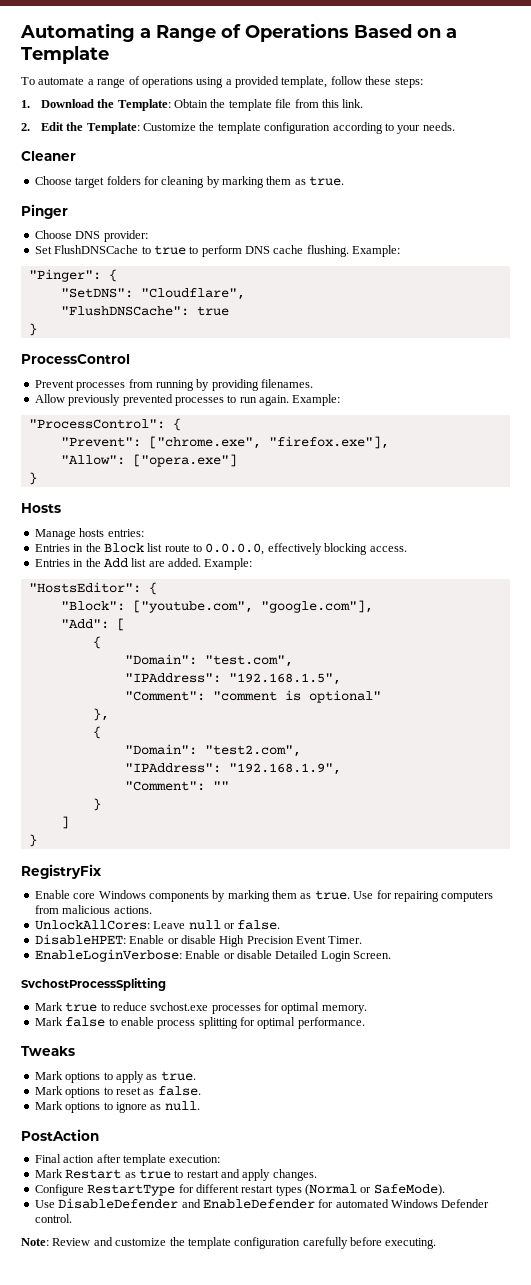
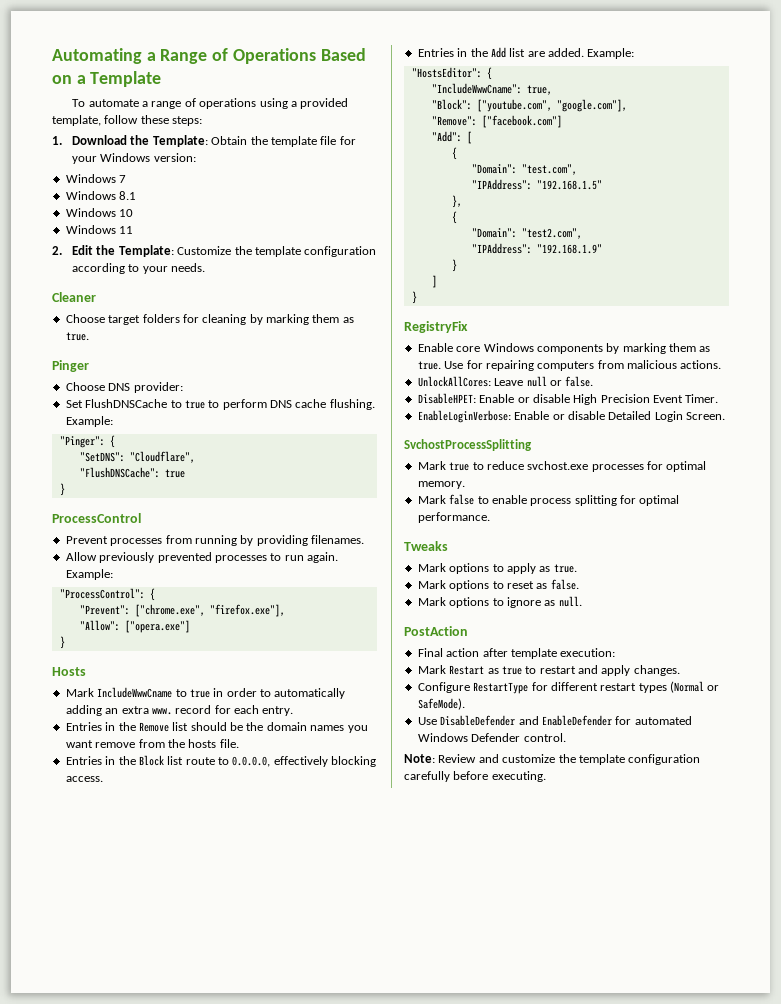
- 1. Download the Template: Obtain the template file from this link.
+ 1. Download the Template: Obtain the template file for your Windows version:
+ Windows 7
+ Windows 8.1
+ Windows 10
+ Windows 11
- Manage hosts entries:
+ Mark IncludeWwwCname to true in order to automatically adding an extra www. record for each entry.
+ Entries in the Remove list should be the domain names you want remove from the hosts file.
+ "IncludeWwwCname": true,
+ "Remove": ["facebook.com"]
- "IPAddress": "192.168.1.5",
- "Comment": "comment is optional"
+ "IPAddress": "192.168.1.5"
- "IPAddress": "192.168.1.9",
- "Comment": ""
+ "IPAddress": "192.168.1.9"

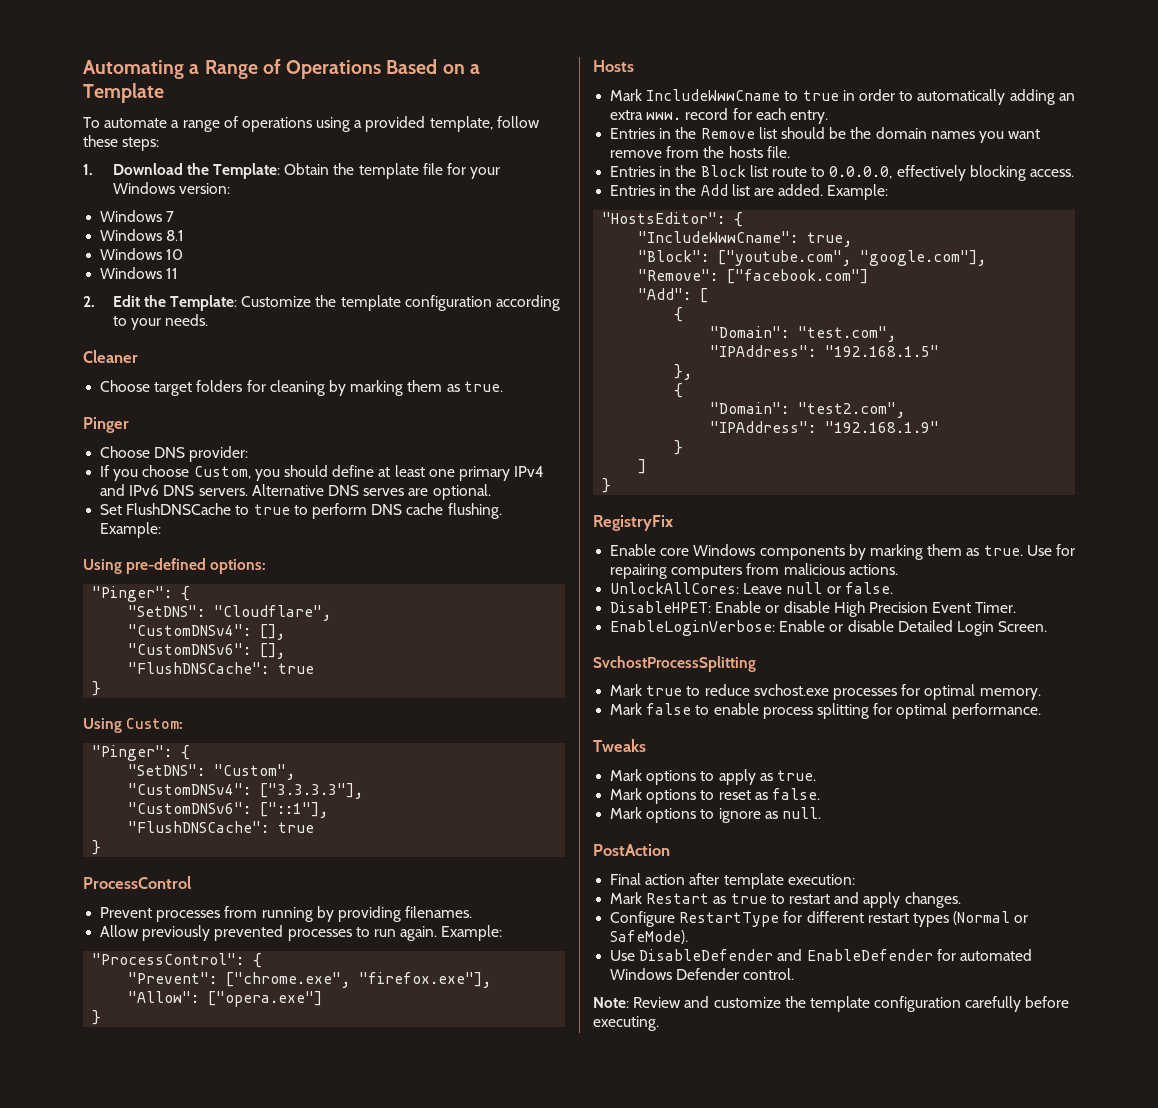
+ If you choose Custom, you should define at least one primary IPv4 and IPv6 DNS servers. Alternative DNS serves are optional.
+ Using pre-defined options:
+ "CustomDNSv4": [],
+ "CustomDNSv6": [],
+ "FlushDNSCache": true
+ }
+ Using Custom:
+ "Pinger": {
+ "SetDNS": "Custom",
+ "CustomDNSv4": ["3.3.3.3"],
+ "CustomDNSv6": ["::1"],

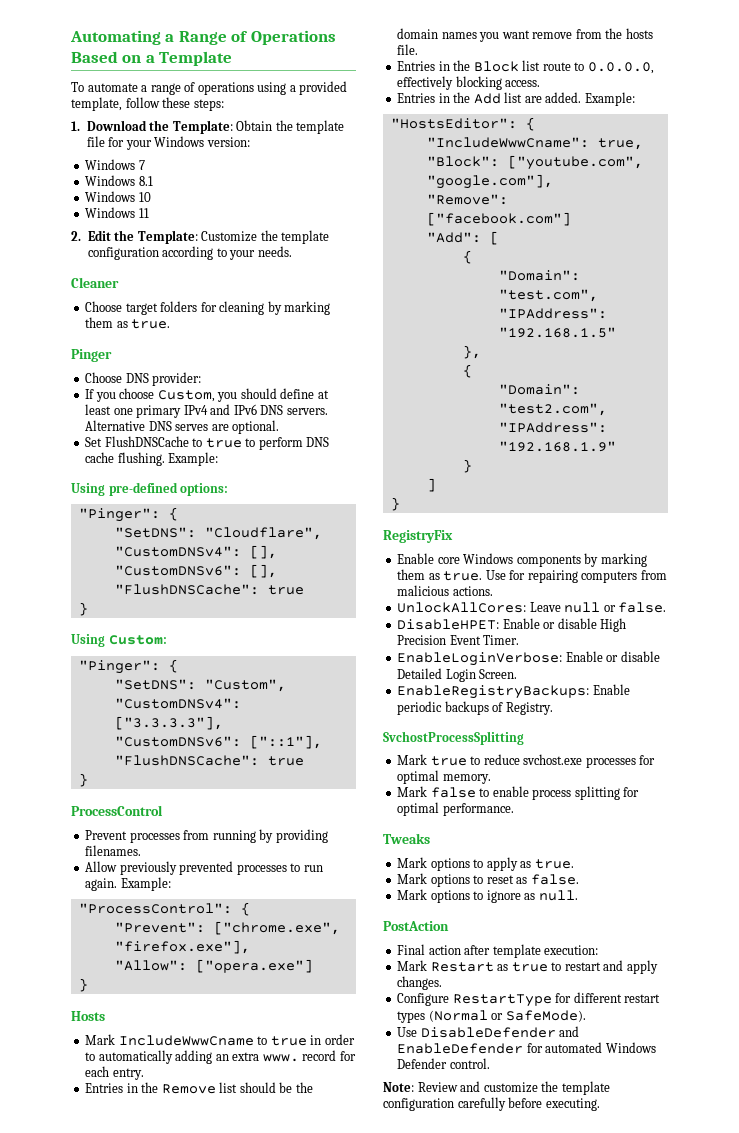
+ EnableRegistryBackups: Enable periodic backups of Registry.

